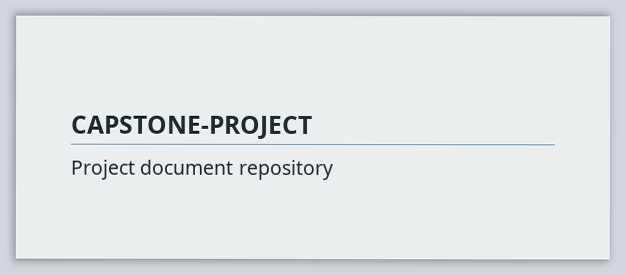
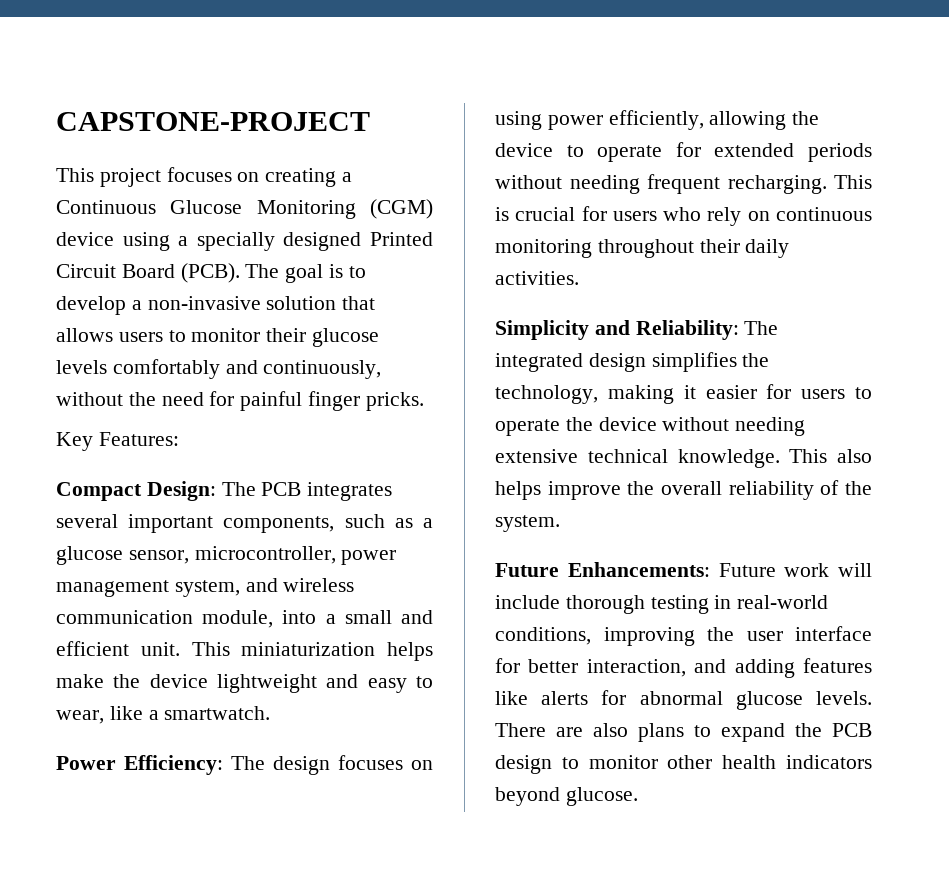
- Project document repository
+ This project focuses on creating a Continuous Glucose Monitoring (CGM) device using a specially designed Printed Circuit Board (PCB). The goal is to develop a non-invasive solution that allows users to monitor their glucose levels comfortably and continuously, without the need for painful finger pricks.
+ Key Features:
+ Compact Design: The PCB integrates several important components, such as a glucose sensor, microcontroller, power management system, and wireless communication module, into a small and efficient unit. This miniaturization helps make the device lightweight and easy to wear, like a smartwatch.
+ Power Efficiency: The design focuses on using power efficiently, allowing the device to operate for extended periods without needing frequent recharging. This is crucial for users who rely on continuous monitoring throughout their daily activities.
+ Simplicity and Reliability: The integrated design simplifies the technology, making it easier for users to operate the device without needing extensive technical knowledge. This also helps improve the overall reliability of the system.
+ Future Enhancements: Future work will include thorough testing in real-world conditions, improving the user interface for better interaction, and adding features like alerts for abnormal glucose levels. There are also plans to expand the PCB design to monitor other health indicators beyond glucose.

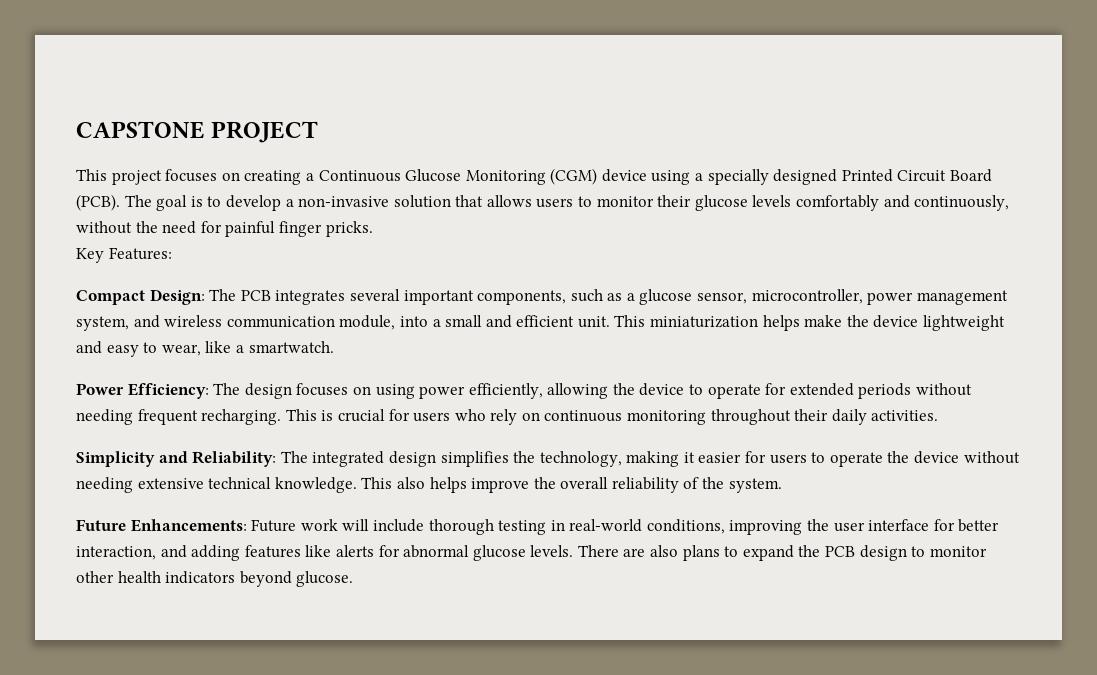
- CAPSTONE-PROJECT
+ CAPSTONE PROJECT

